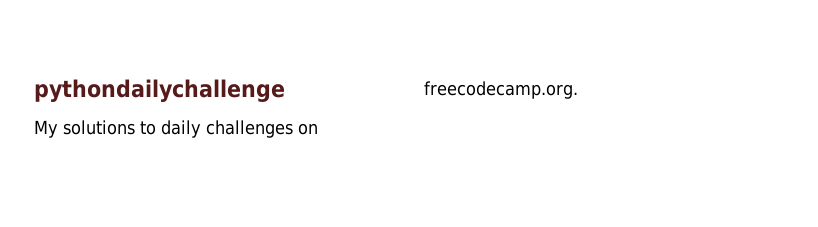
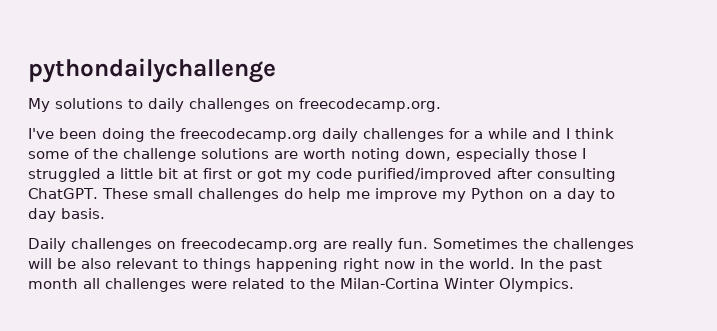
+ I've been doing the freecodecamp.org daily challenges for a while and I think some of the challenge solutions are worth noting down, especially those I struggled a little bit at first or got my code purified/improved after consulting ChatGPT. These small challenges do help me improve my Python on a day to day basis.
+ Daily challenges on freecodecamp.org are really fun. Sometimes the challenges will be also relevant to things happening right now in the world. In the past month all challenges were related to the Milan-Cortina Winter Olympics.

